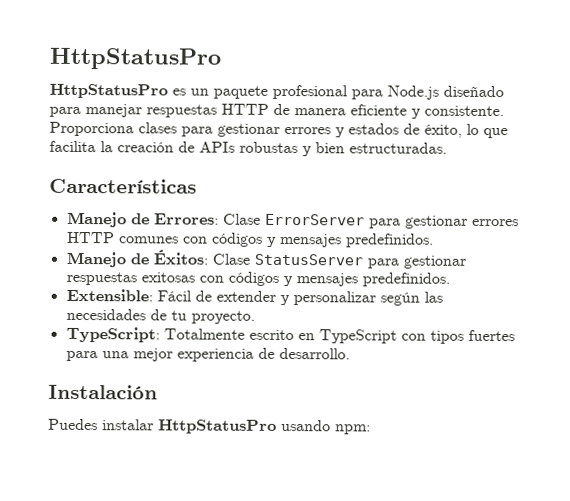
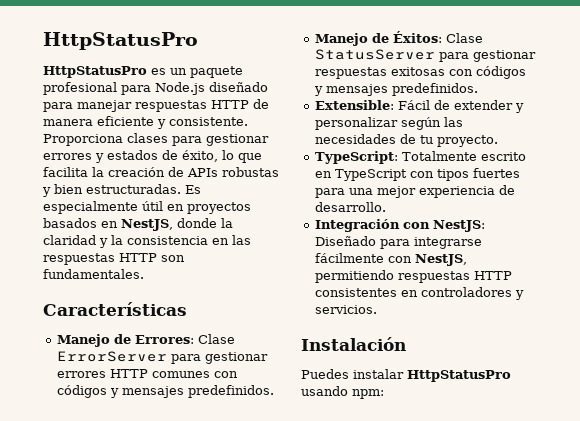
+ Es especialmente útil en proyectos basados en NestJS, donde la claridad y la consistencia en las respuestas HTTP son fundamentales.
+ Integración con NestJS: Diseñado para integrarse fácilmente con NestJS, permitiendo respuestas HTTP consistentes en controladores y servicios.

